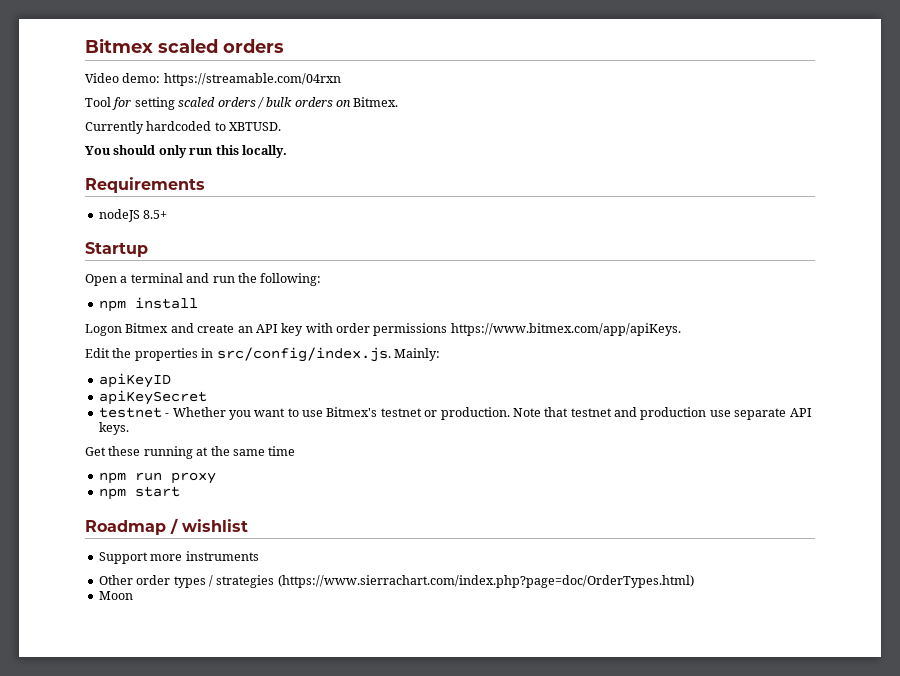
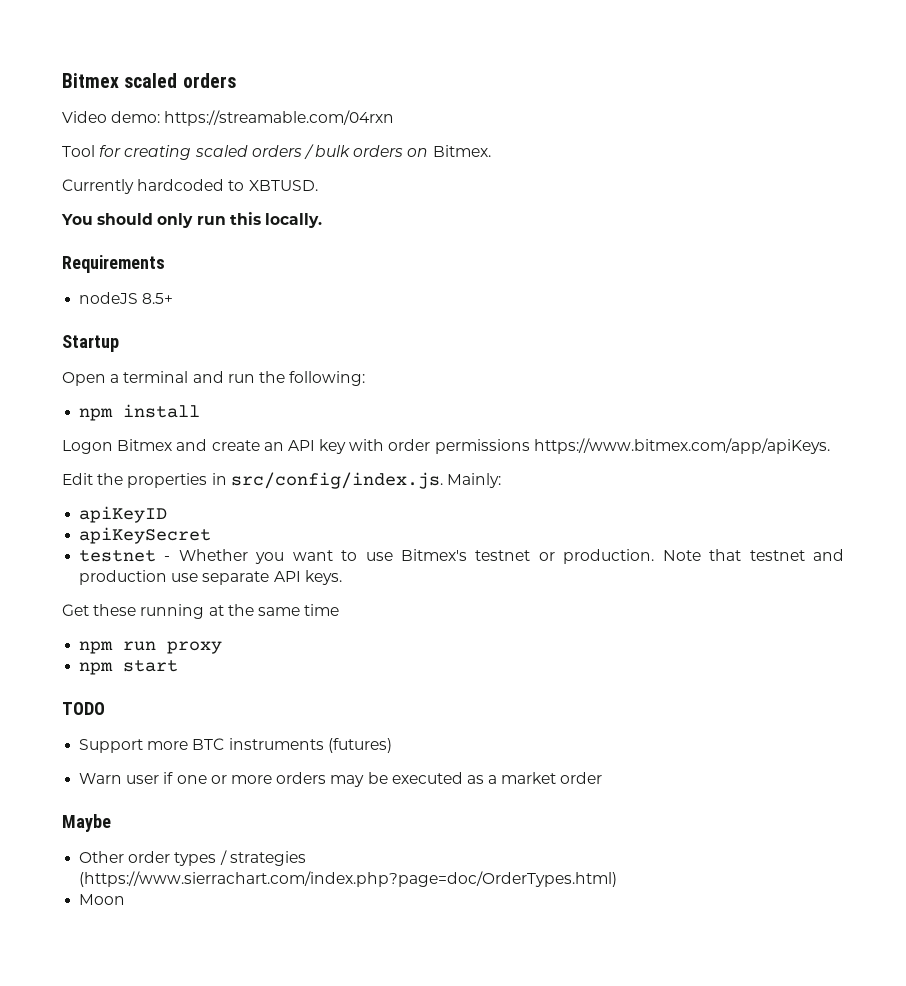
- Tool for setting scaled orders / bulk orders on Bitmex.
+ Tool for creating scaled orders / bulk orders on Bitmex.
- Roadmap / wishlist
+ TODO
- Support more instruments
+ Support more BTC instruments (futures)
+ Warn user if one or more orders may be executed as a market order
+ Maybe

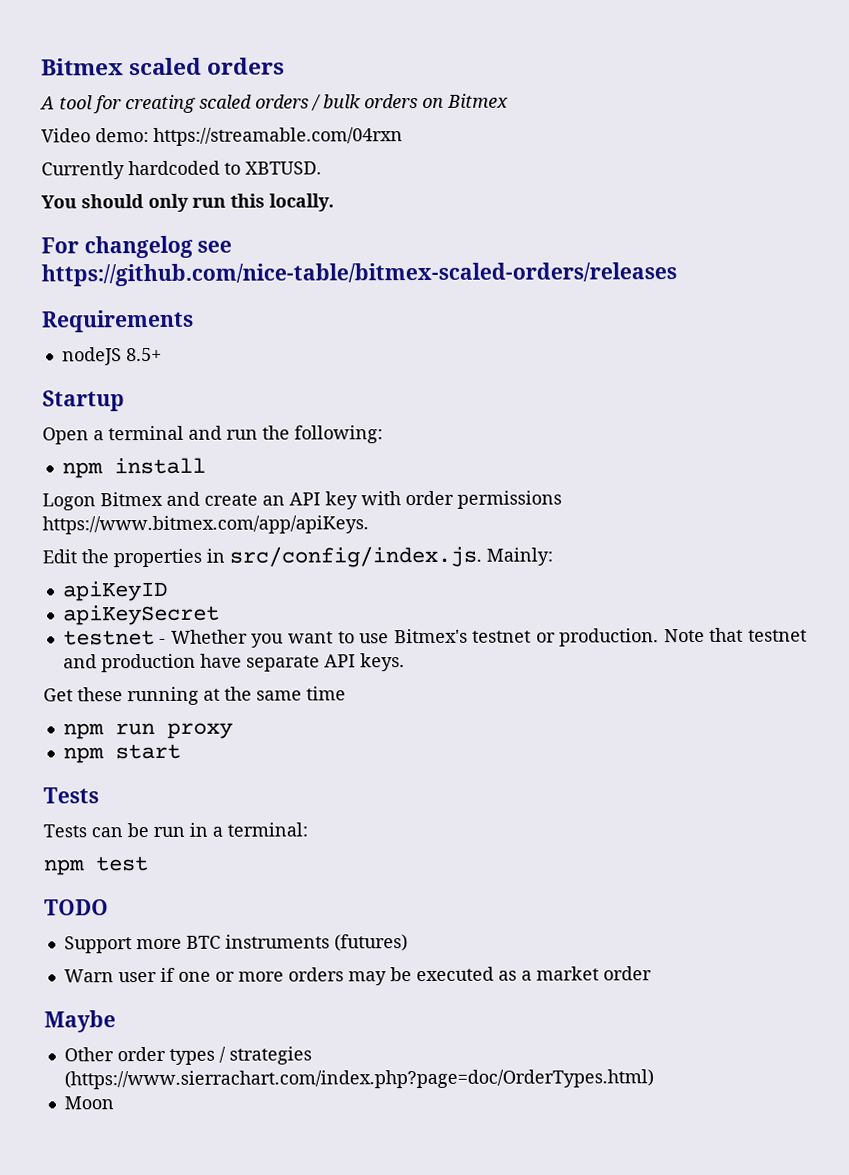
+ A tool for creating scaled orders / bulk orders on Bitmex
  Video demo: https://streamable.com/04rxn
- Tool for creating scaled orders / bulk orders on Bitmex.
+ For changelog see https://github.com/nice-table/bitmex-scaled-orders/releases
- Note that testnet and production use separate API keys.
+ Note that testnet and production have separate API keys.
  npm start
+ Tests
+ Tests can be run in a terminal:
+ npm test

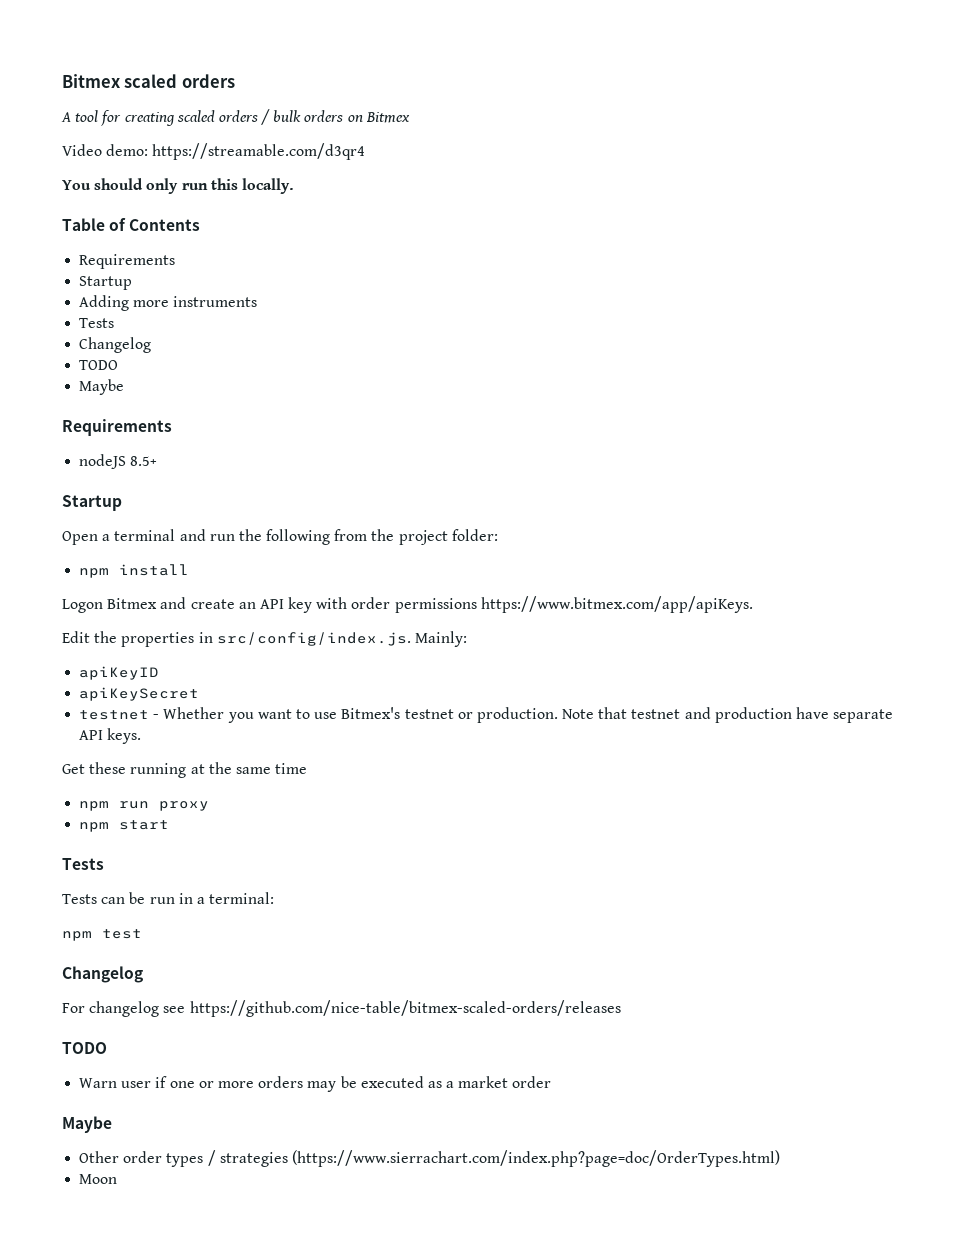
- Video demo: https://streamable.com/04rxn
- Currently hardcoded to XBTUSD.
+ Video demo: https://streamable.com/d3qr4
- For changelog see https://github.com/nice-table/bitmex-scaled-orders/releases
+ Table of Contents
+ Requirements
+ Startup
+ Adding more instruments
+ Tests
+ Changelog
+ TODO
+ Maybe
- Open a terminal and run the following:
+ Open a terminal and run the following from the project folder:
  npm test
+ Changelog
+ For changelog see https://github.com/nice-table/bitmex-scaled-orders/releases
  TODO
- Support more BTC instruments (futures)

